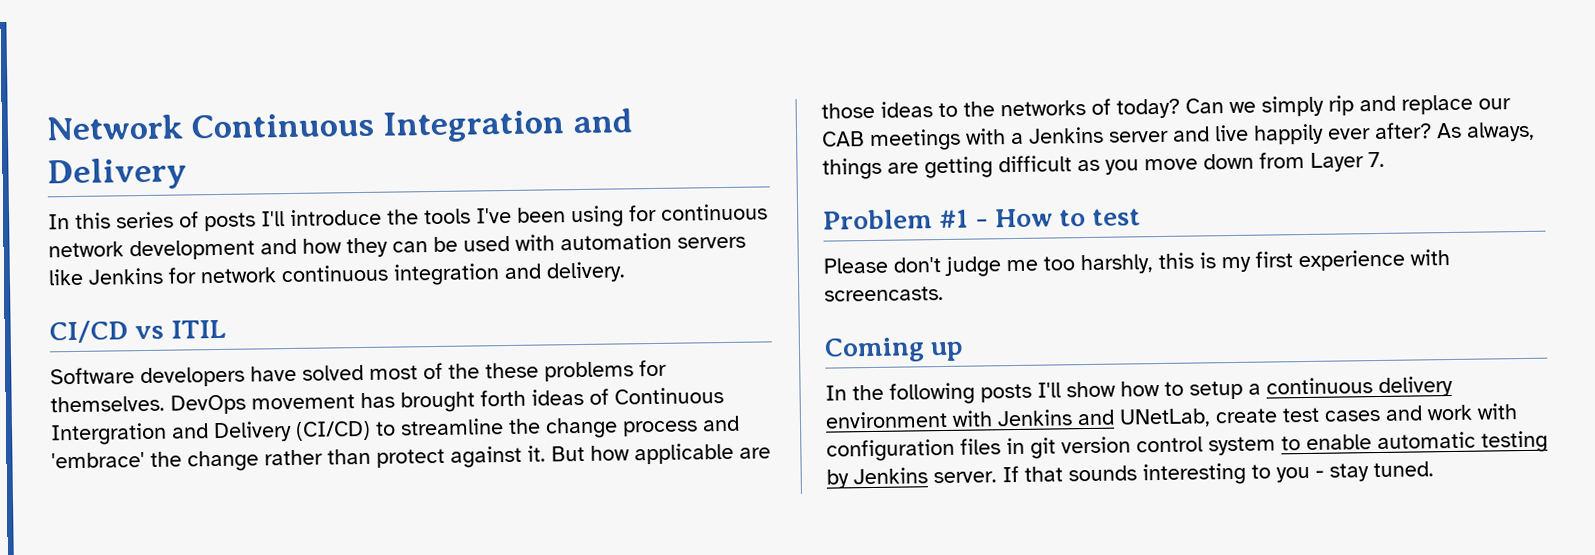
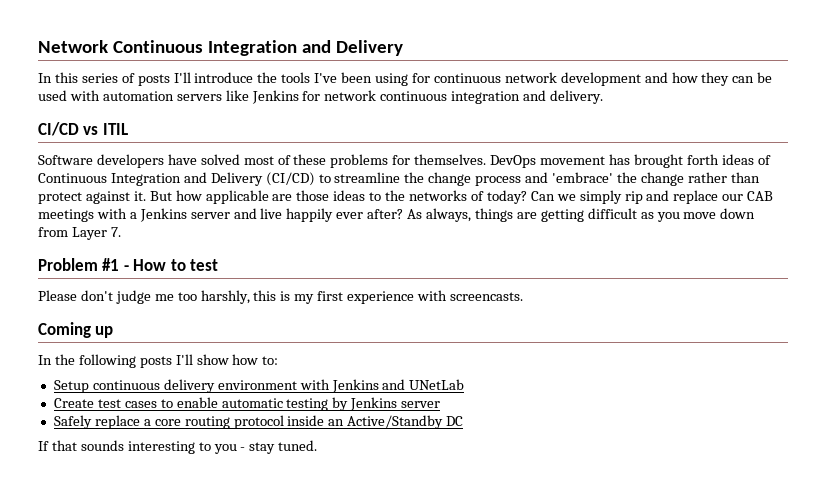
- Software developers have solved most of the these problems for themselves.
+ Software developers have solved most of these problems for themselves.
- DevOps movement has brought forth ideas of Continuous Intergration and Delivery (CI/CD) to streamline the change process and 'embrace' the change rather than protect against it.
+ DevOps movement has brought forth ideas of Continuous Integration and Delivery (CI/CD) to streamline the change process and 'embrace' the change rather than protect against it.
- In the following posts I'll show how to setup a continuous delivery environment with Jenkins and UNetLab, create test cases and work with configuration files in git version control system to enable automatic testing by Jenkins server. If that sounds interesting to you - stay tuned.
+ In the following posts I'll show how to:
+ Setup continuous delivery environment with Jenkins and UNetLab
+ Create test cases to enable automatic testing by Jenkins server
+ Safely replace a core routing protocol inside an Active/Standby DC
+ If that sounds interesting to you - stay tuned.

